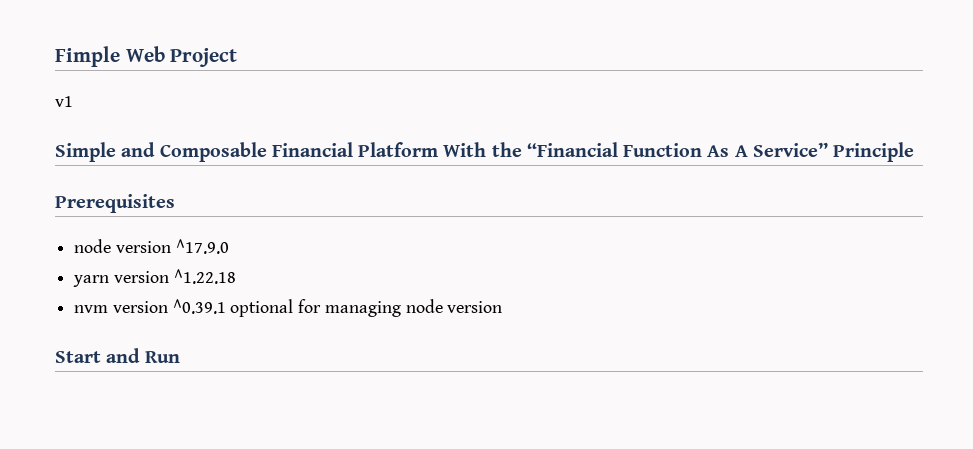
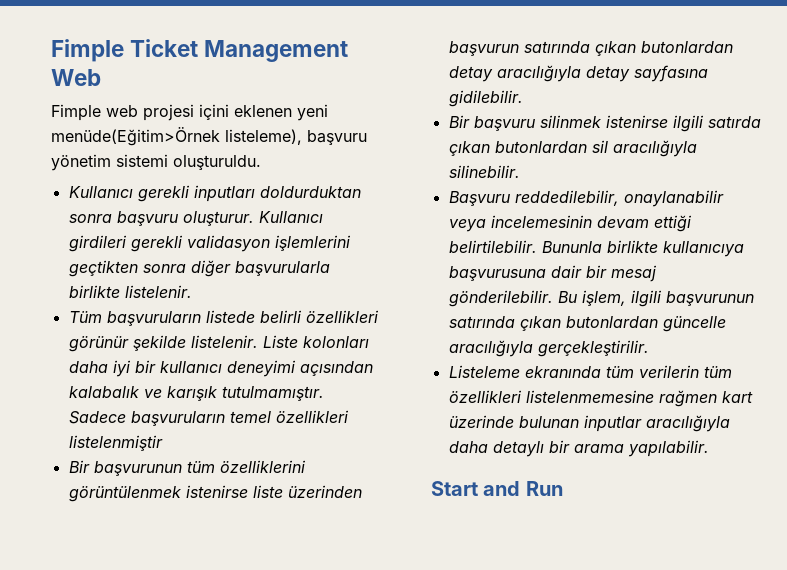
- Fimple Web Project
- v1
- Simple and Composable Financial Platform With the “Financial Function As A Service” Principle
- Prerequisites
- node version ^17.9.0
- yarn version ^1.22.18
- nvm version ^0.39.1 optional for managing node version
+ Fimple Ticket Management Web
+ Fimple web projesi içini eklenen yeni menüde(Eğitim>Örnek listeleme), başvuru yönetim sistemi oluşturuldu.
+ Kullanıcı gerekli inputları doldurduktan sonra başvuru oluşturur. Kullanıcı girdileri gerekli validasyon işlemlerini geçtikten sonra diğer başvurularla birlikte listelenir.
+ Tüm başvuruların listede belirli özellikleri görünür şekilde listelenir. Liste kolonları daha iyi bir kullanıcı deneyimi açısından kalabalık ve karışık tutulmamıştır. Sadece başvuruların temel özellikleri listelenmiştir
+ Bir başvurunun tüm özelliklerini görüntülenmek istenirse liste üzerinden başvurun satırında çıkan butonlardan detay aracılığıyla detay sayfasına gidilebilir.
+ Bir başvuru silinmek istenirse ilgili satırda çıkan butonlardan sil aracılığıyla silinebilir.
+ Başvuru reddedilebilir, onaylanabilir veya incelemesinin devam ettiği belirtilebilir. Bununla birlikte kullanıcıya başvurusuna dair bir mesaj gönderilebilir. Bu işlem, ilgili başvurunun satırında çıkan butonlardan güncelle aracılığıyla gerçekleştirilir.
+ Listeleme ekranında tüm verilerin tüm özellikleri listelenmemesine rağmen kart üzerinde bulunan inputlar aracılığıyla daha detaylı bir arama yapılabilir.

